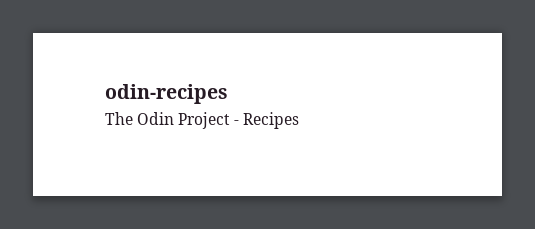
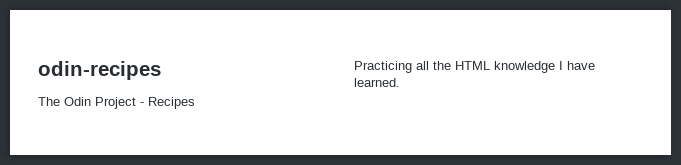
+ Practicing all the HTML knowledge I have learned.

